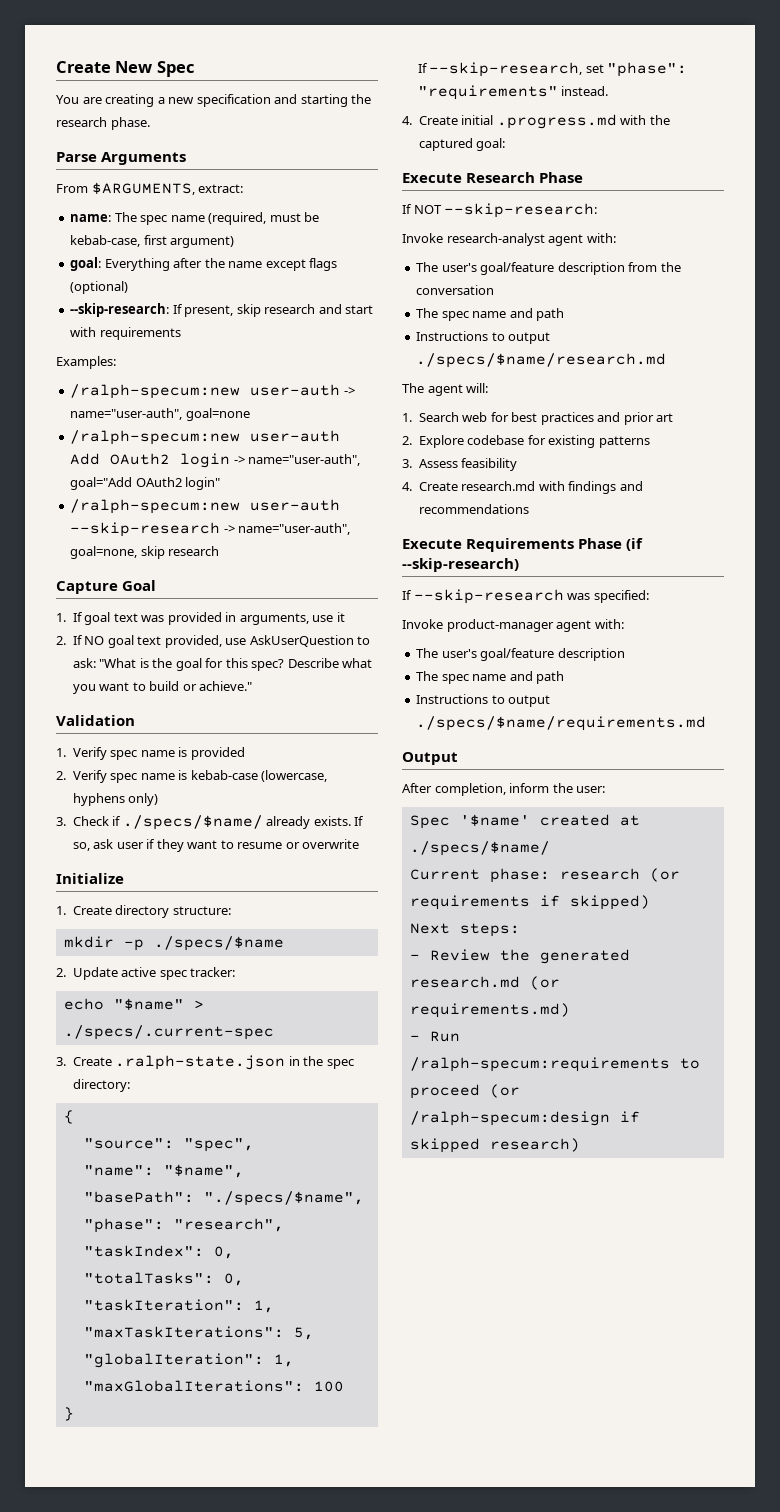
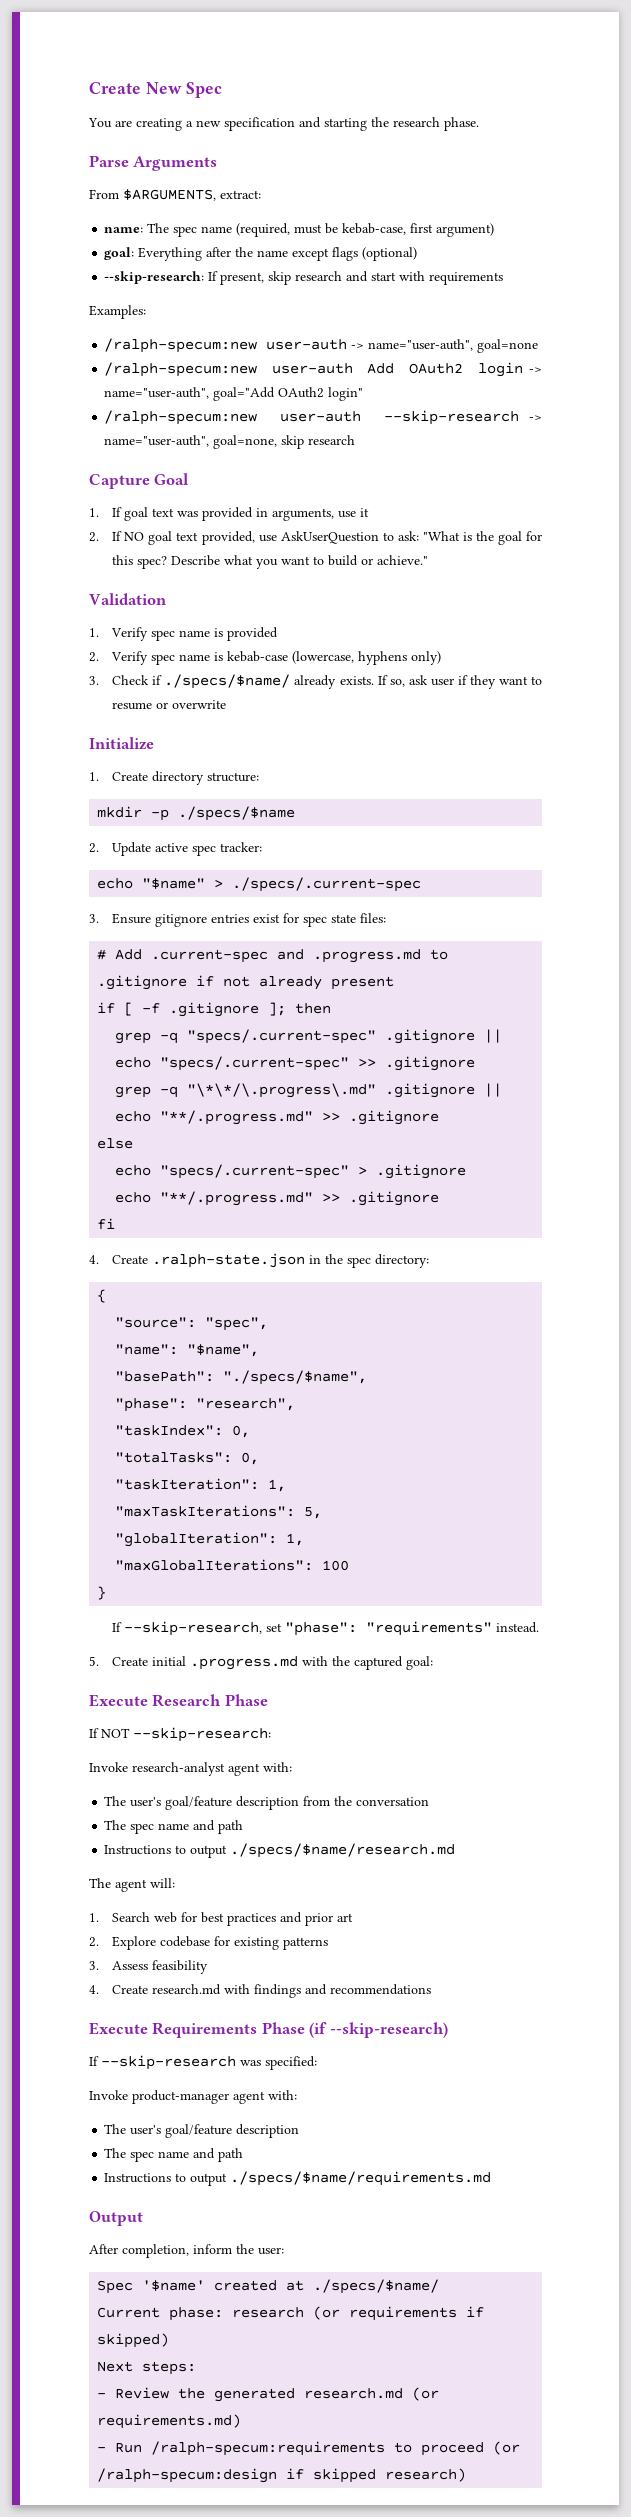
- 3. Create .ralph-state.json in the spec directory:
+ 3. Ensure gitignore entries exist for spec state files:
+ # Add .current-spec and .progress.md to .gitignore if not already present
+ if [ -f .gitignore ]; then
+ grep -q "specs/.current-spec" .gitignore || echo "specs/.current-spec" >> .gitignore
+ grep -q "\*\*/\.progress\.md" .gitignore || echo "**/.progress.md" >> .gitignore
+ else
+ echo "specs/.current-spec" > .gitignore
+ echo "**/.progress.md" >> .gitignore
+ fi
+ 4. Create .ralph-state.json in the spec directory:
- 4. Create initial .progress.md with the captured goal:
+ 5. Create initial .progress.md with the captured goal:

